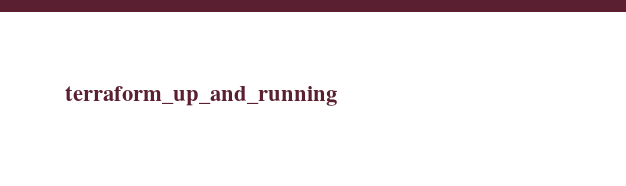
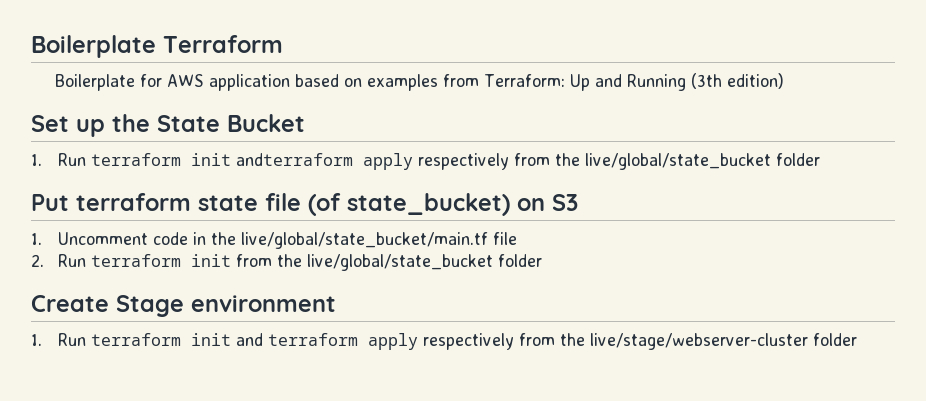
- terraform_up_and_running
+ Boilerplate Terraform
+ Boilerplate for AWS application based on examples from Terraform: Up and Running (3th edition)
+ Set up the State Bucket
+ 1. Run terraform init andterraform apply respectively from the live/global/state_bucket folder
+ Put terraform state file (of state_bucket) on S3
+ 1. Uncomment code in the live/global/state_bucket/main.tf file
+ 2. Run terraform init from the live/global/state_bucket folder
+ Create Stage environment
+ 1. Run terraform init and terraform apply respectively from the live/stage/webserver-cluster folder

